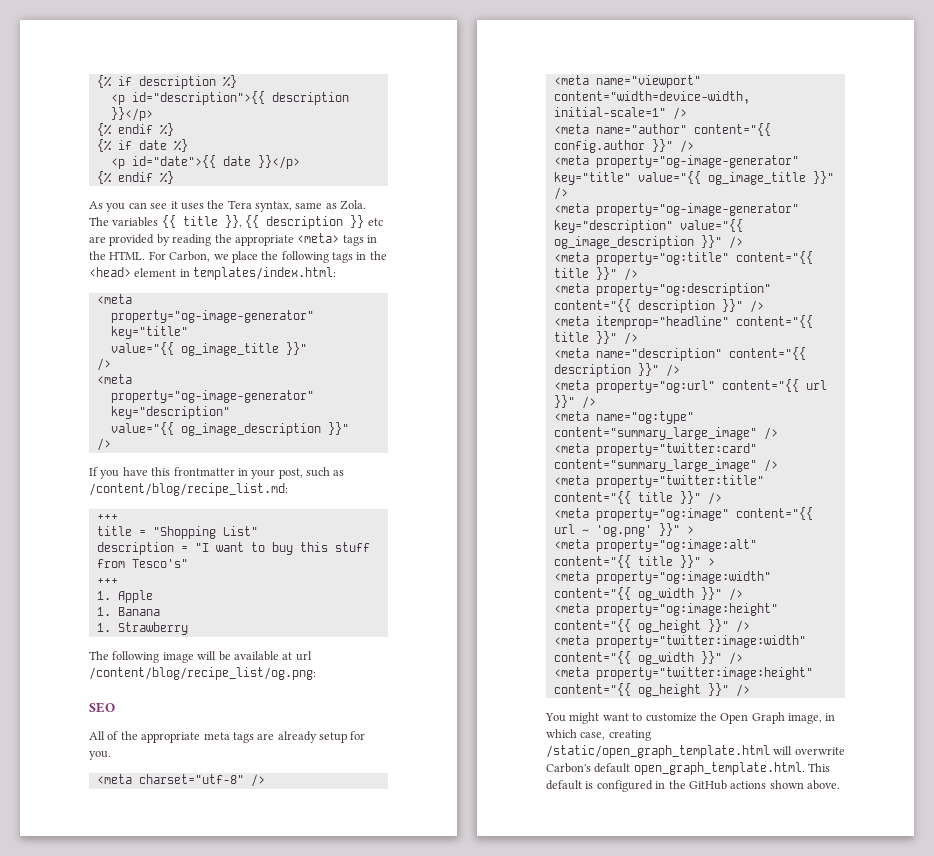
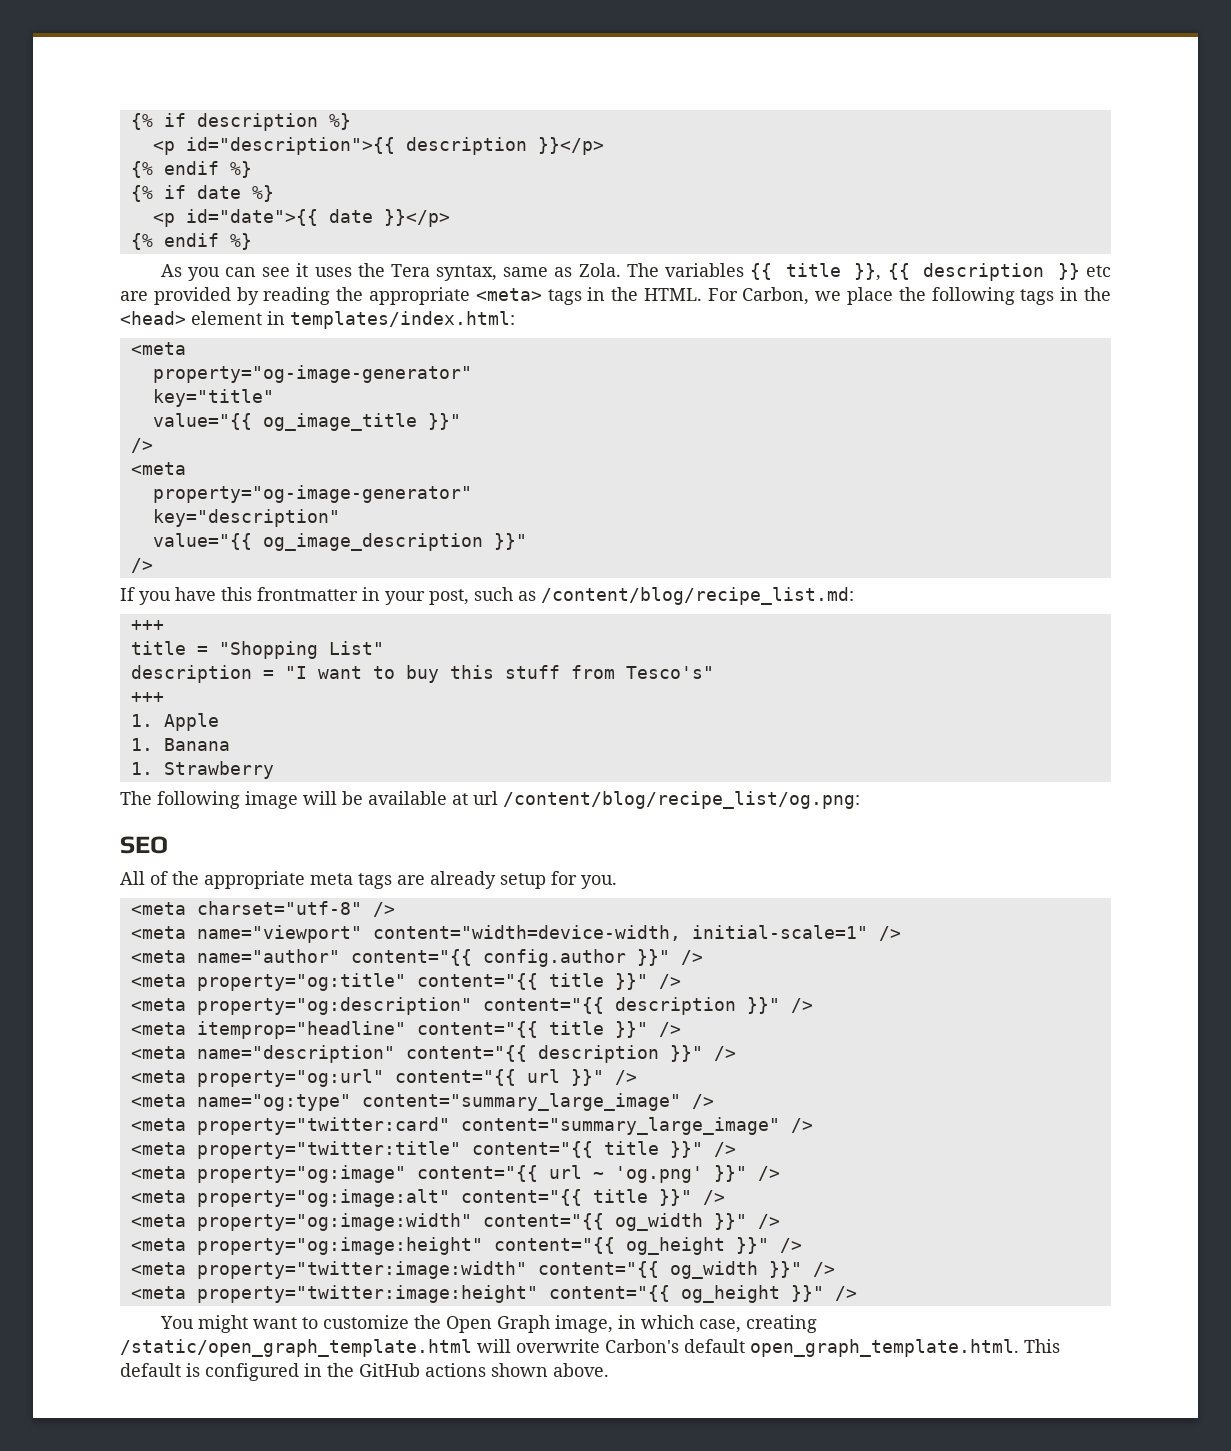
- <meta property="og-image-generator" key="title" value="{{ og_image_title }}" />
- <meta property="og-image-generator" key="description" value="{{ og_image_description }}" />
- <meta property="og:image" content="{{ url ~ 'og.png' }}" >
+ <meta property="og:image" content="{{ url ~ 'og.png' }}" />
- <meta property="og:image:alt" content="{{ title }}" >
+ <meta property="og:image:alt" content="{{ title }}" />

